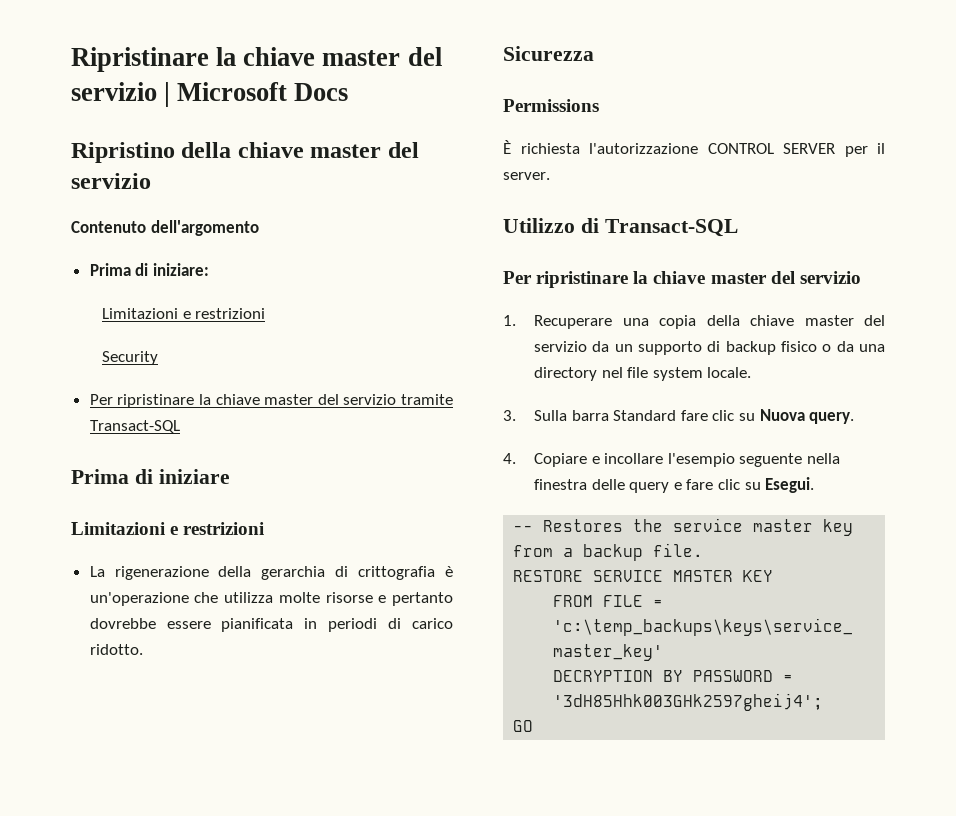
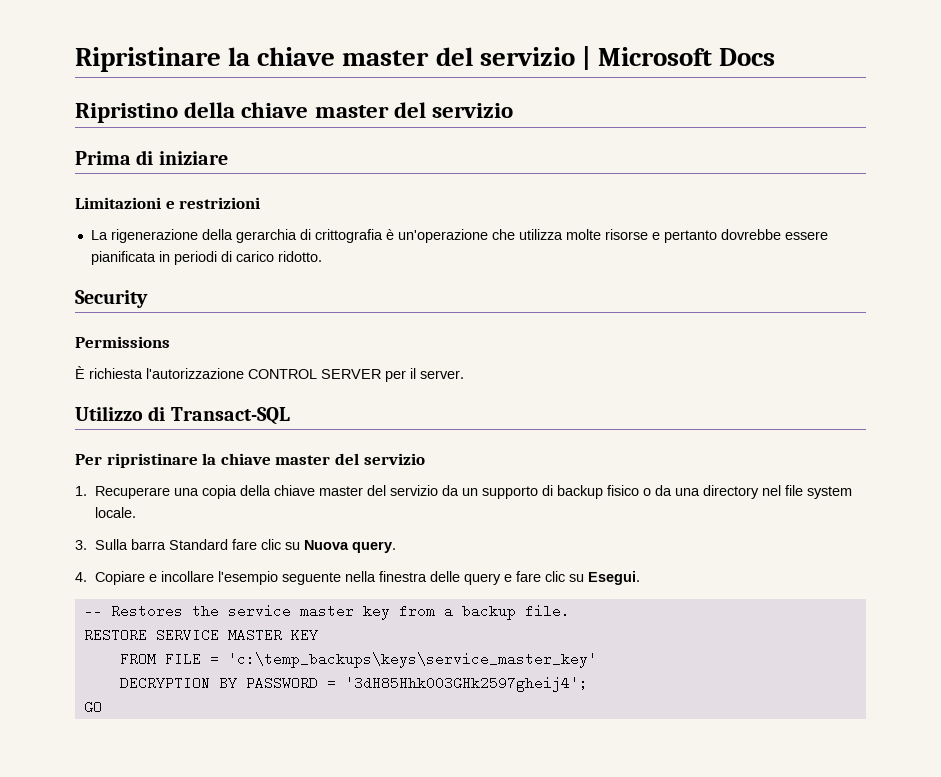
- Contenuto dell'argomento
- Prima di iniziare:
- Limitazioni e restrizioni
- Security
- Per ripristinare la chiave master del servizio tramite Transact-SQL
- Sicurezza
+ Security

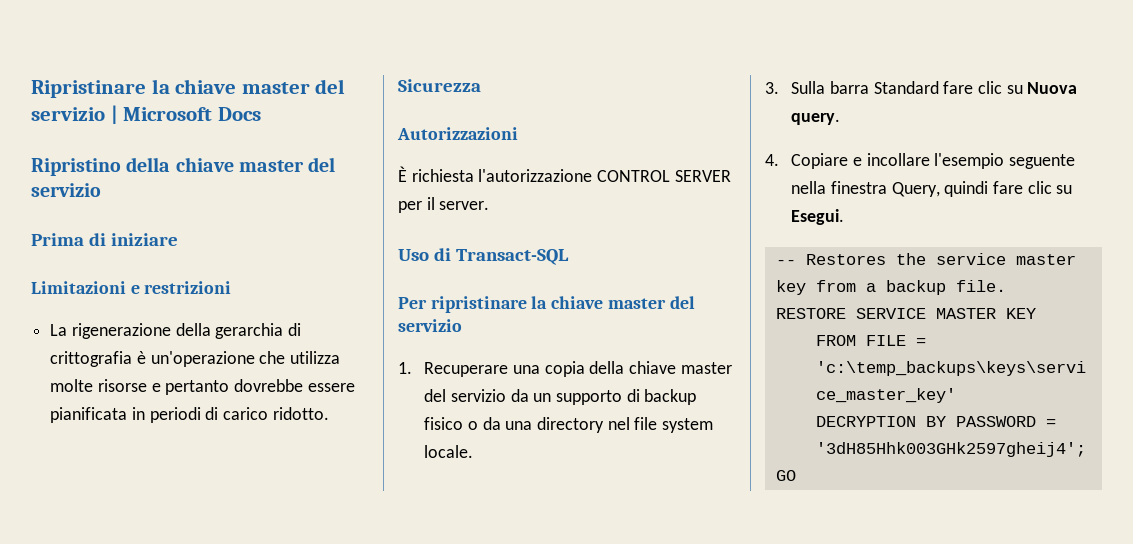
- Security
- Permissions
+ Sicurezza
+ Autorizzazioni
- Utilizzo di Transact-SQL
+ Uso di Transact-SQL
- 4. Copiare e incollare l'esempio seguente nella finestra delle query e fare clic su Esegui.
+ 4. Copiare e incollare l'esempio seguente nella finestra Query, quindi fare clic su Esegui.

